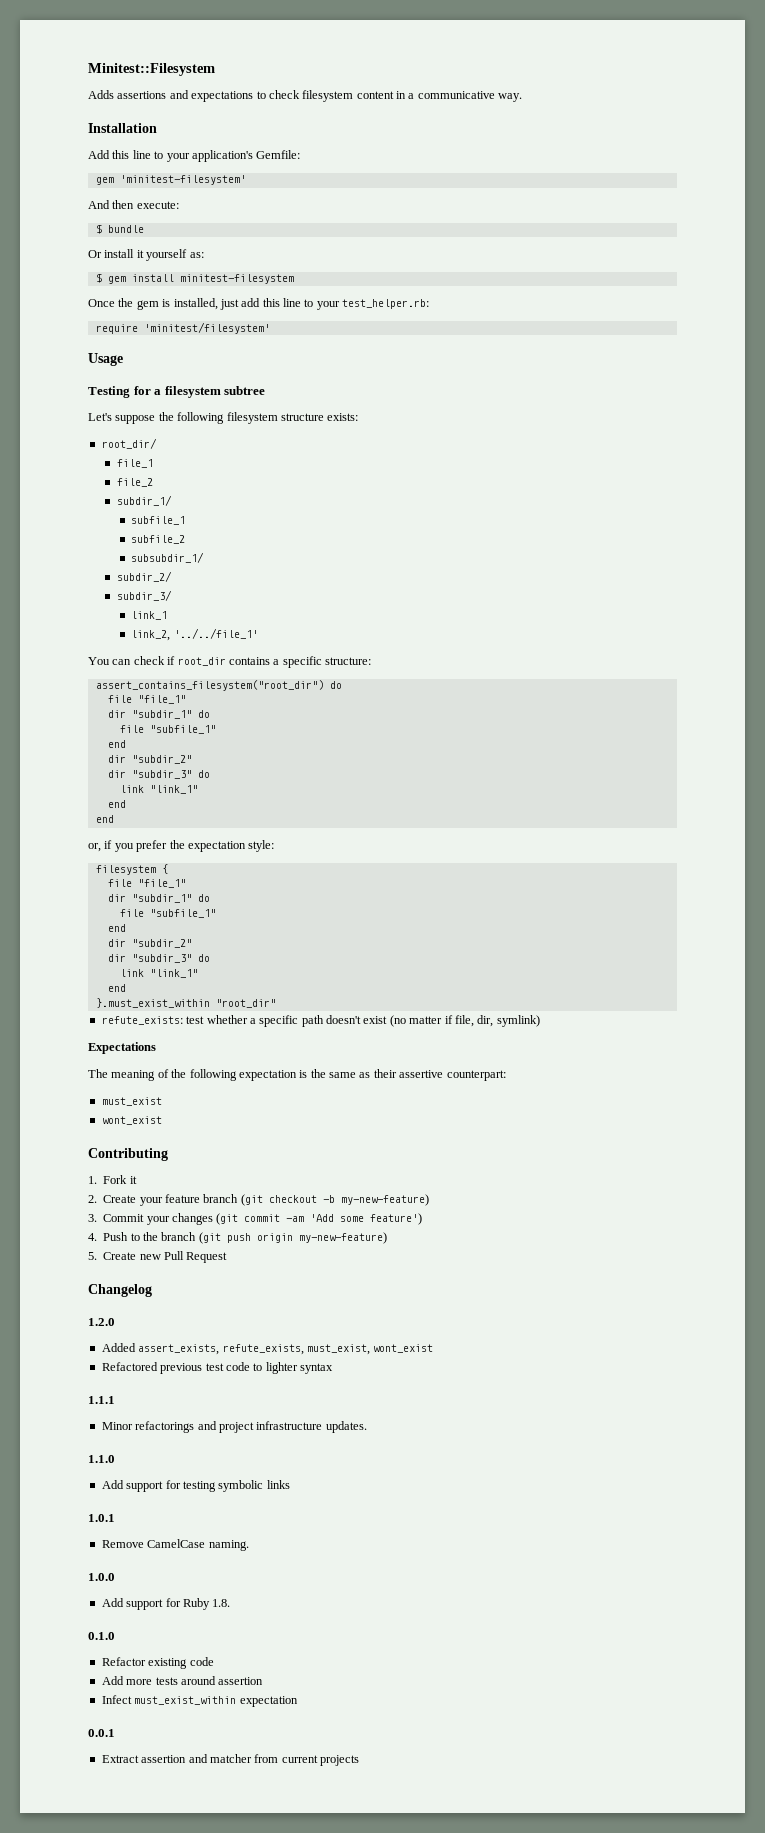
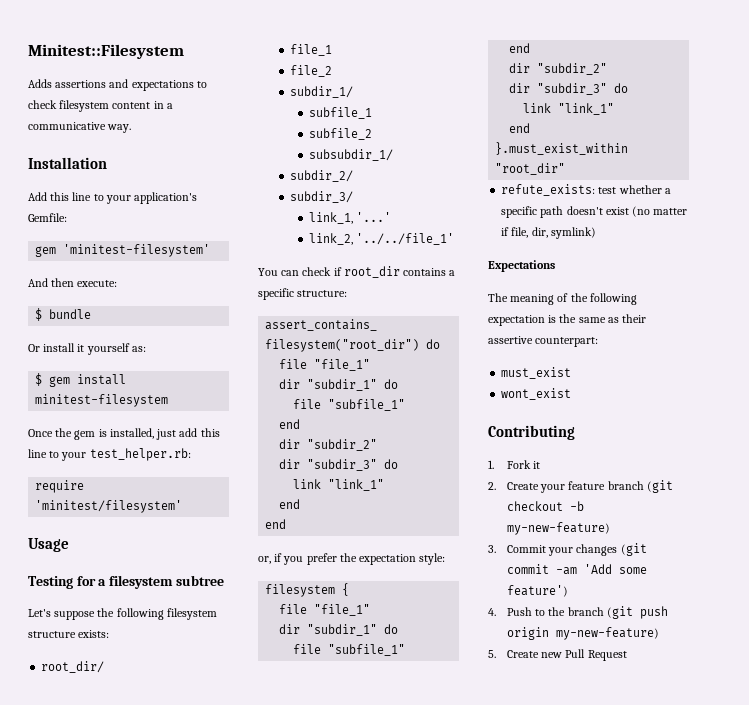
- link_1
+ link_1, '...'
- Changelog
- 1.2.0
- Added assert_exists, refute_exists, must_exist, wont_exist
- Refactored previous test code to lighter syntax
- 1.1.1
- Minor refactorings and project infrastructure updates.
- 1.1.0
- Add support for testing symbolic links
- 1.0.1
- Remove CamelCase naming.
- 1.0.0
- Add support for Ruby 1.8.
- 0.1.0
- Refactor existing code
- Add more tests around assertion
- Infect must_exist_within expectation
- 0.0.1
- Extract assertion and matcher from current projects

